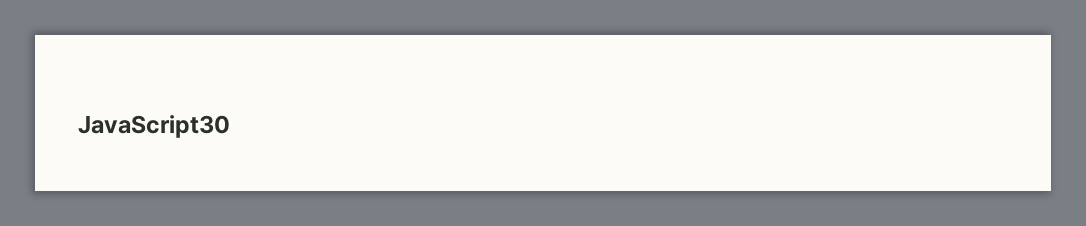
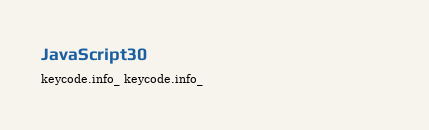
+ keycode.info_ keycode.info_

